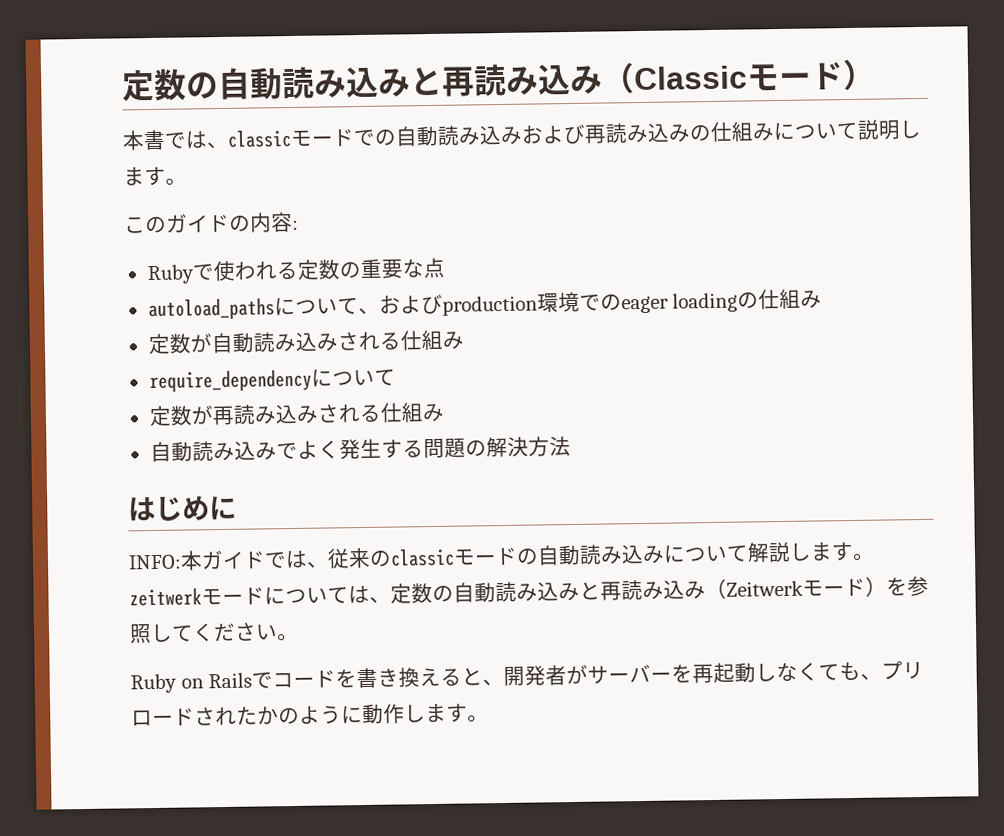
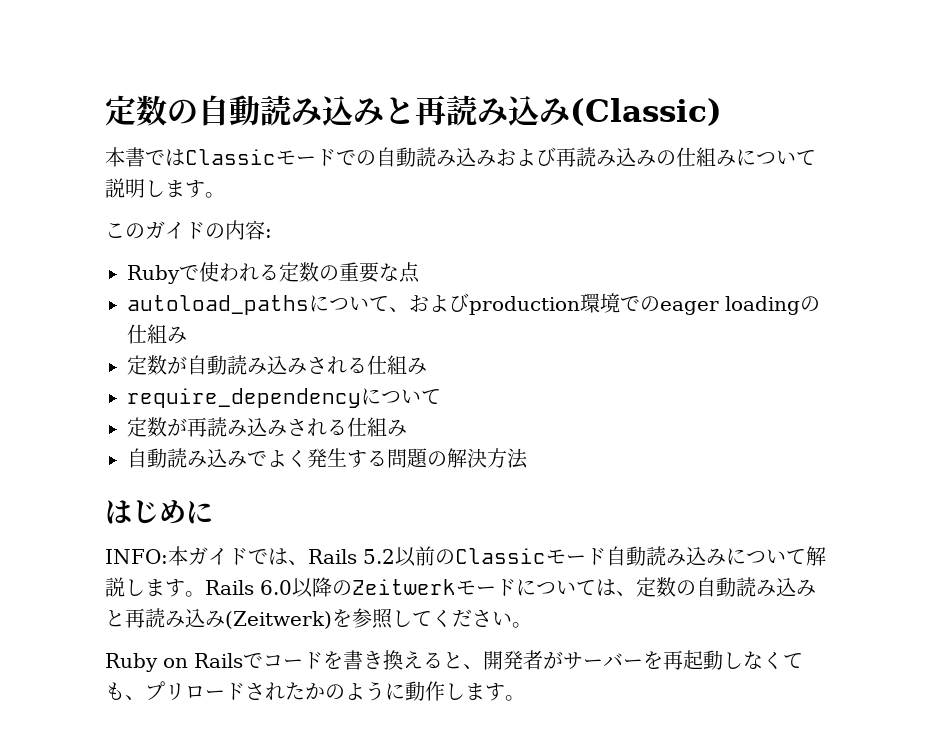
- 定数の自動読み込みと再読み込み（Classicモード）
+ 定数の自動読み込みと再読み込み(Classic)
- 本書では、classicモードでの自動読み込みおよび再読み込みの仕組みについて説明します。
+ 本書ではClassicモードでの自動読み込みおよび再読み込みの仕組みについて説明します。
- INFO:本ガイドでは、従来のclassicモードの自動読み込みについて解説します。zeitwerkモードについては、定数の自動読み込みと再読み込み（Zeitwerkモード）を参照してください。
+ INFO:本ガイドでは、Rails 5.2以前のClassicモード自動読み込みについて解説します。Rails 6.0以降のZeitwerkモードについては、定数の自動読み込みと再読み込み(Zeitwerk)を参照してください。

